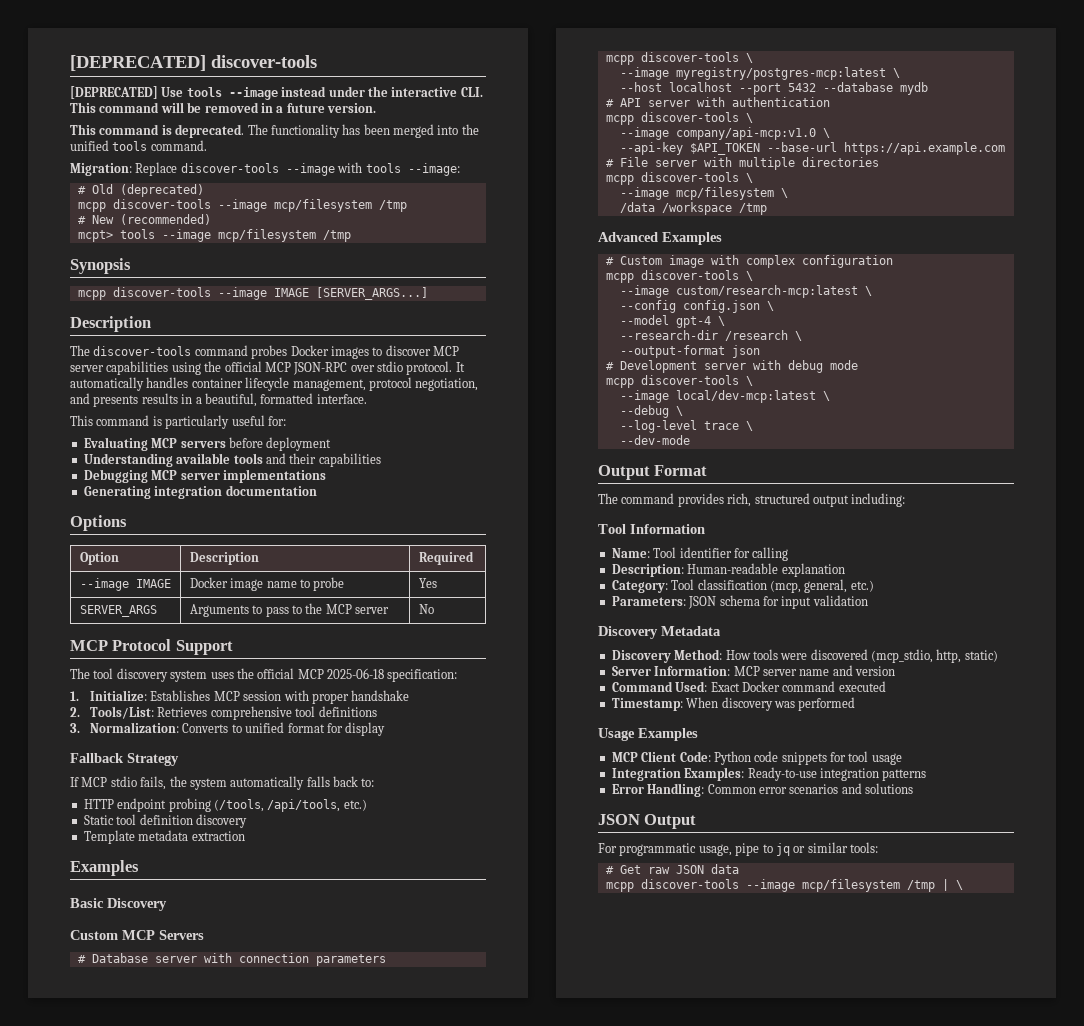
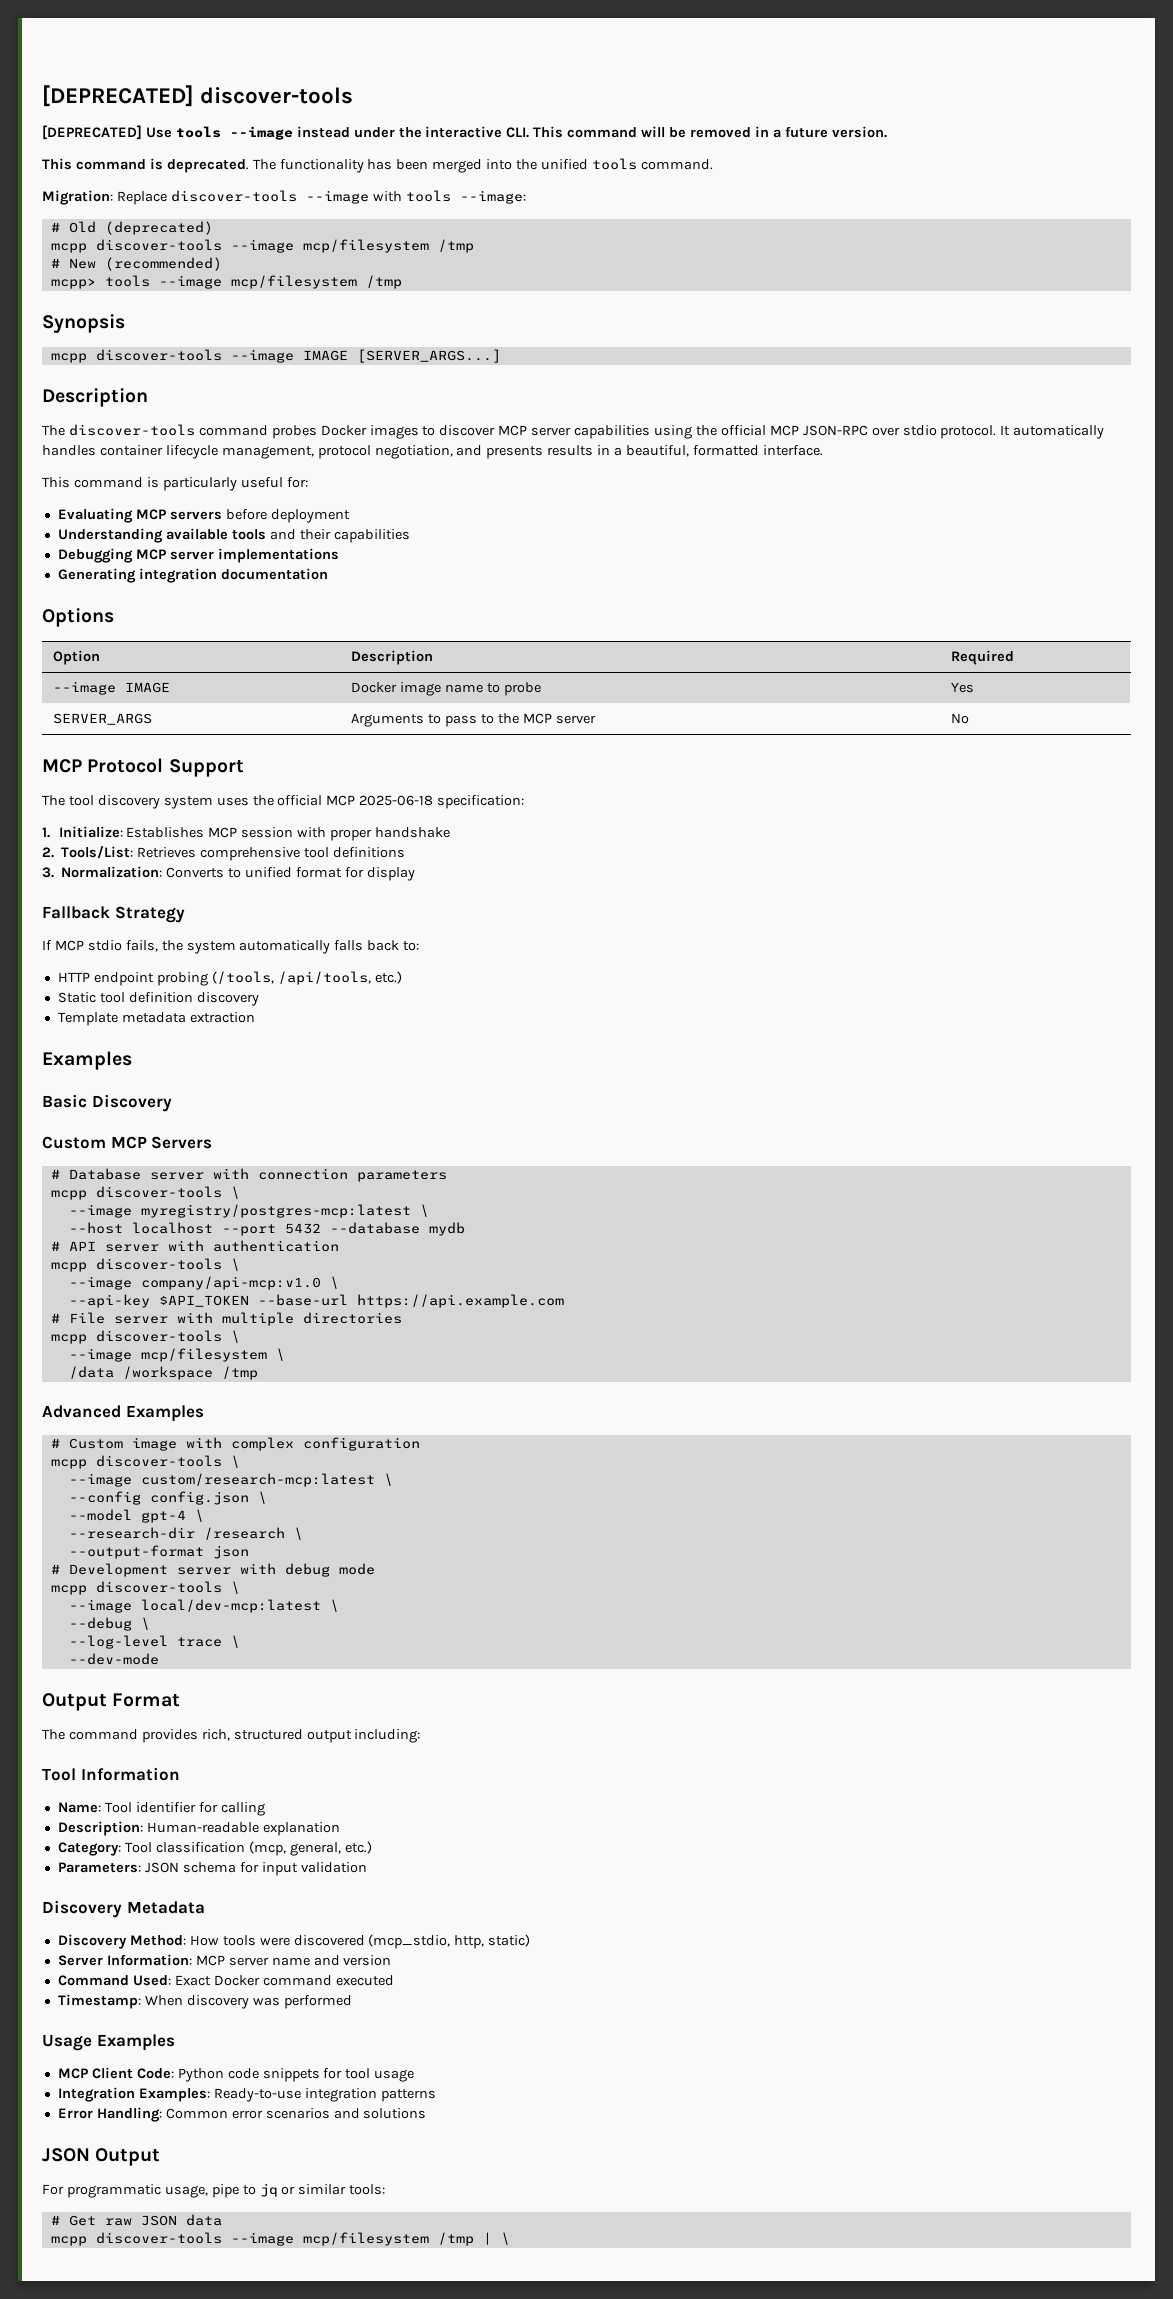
- mcpt> tools --image mcp/filesystem /tmp
+ mcpp> tools --image mcp/filesystem /tmp

